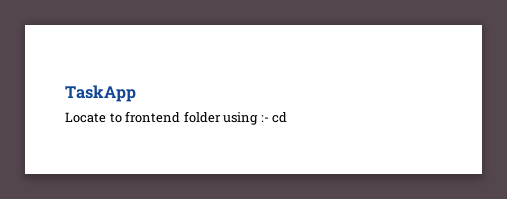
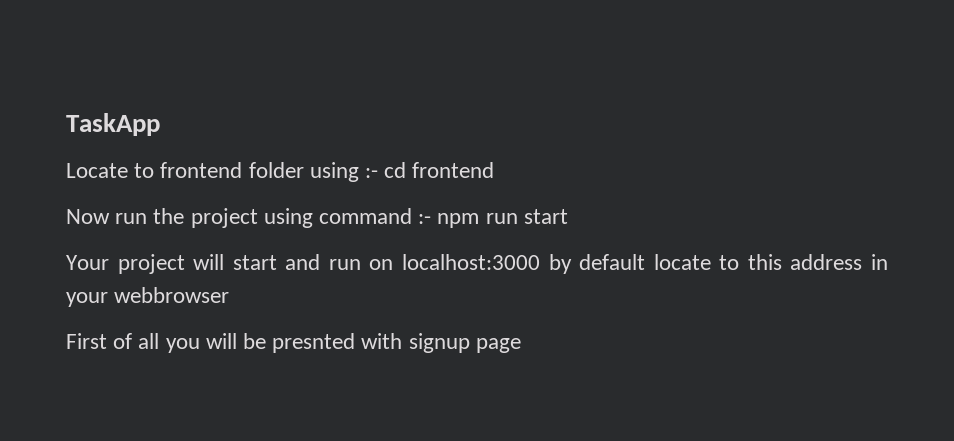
- Locate to frontend folder using :- cd
+ Locate to frontend folder using :- cd frontend
+ Now run the project using command :- npm run start
+ Your project will start and run on localhost:3000 by default locate to this address in your webbrowser
+ First of all you will be presnted with signup page

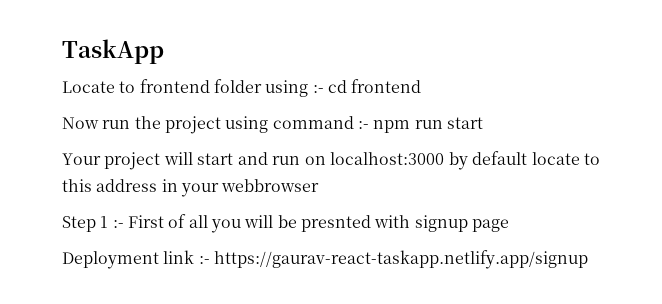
- First of all you will be presnted with signup page
+ Step 1 :- First of all you will be presnted with signup page
+ Deployment link :- https://gaurav-react-taskapp.netlify.app/signup

